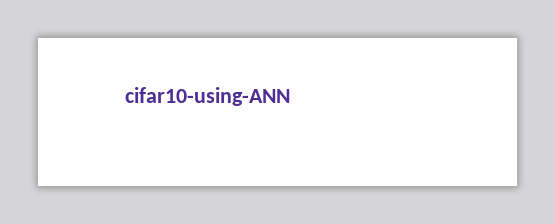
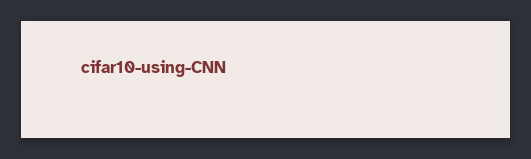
- cifar10-using-ANN
+ cifar10-using-CNN

